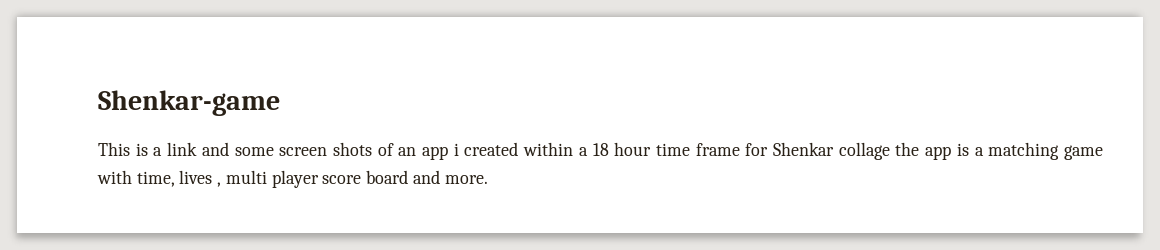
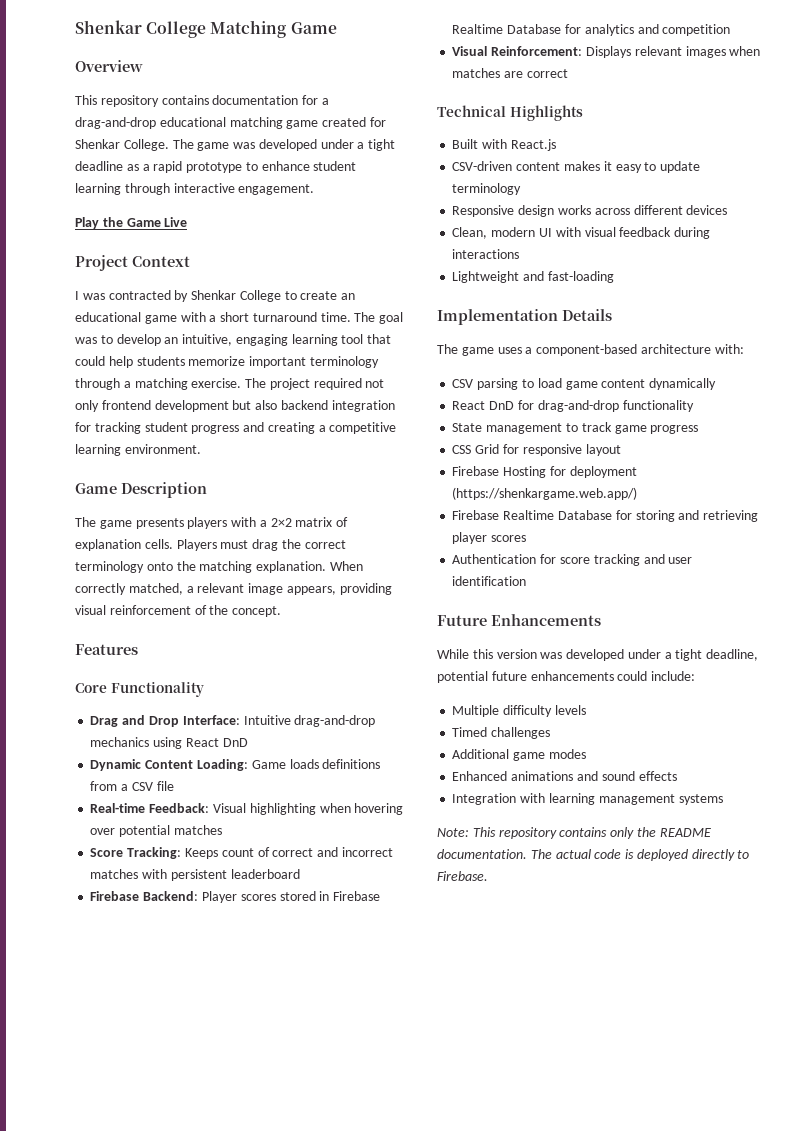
- Shenkar-game
- This is a link and some screen shots of an app i created within a 18 hour time frame for Shenkar collage the app is a matching game with time, lives , multi player score board and more.
+ Shenkar College Matching Game
+ Overview
+ This repository contains documentation for a drag-and-drop educational matching game created for Shenkar College. The game was developed under a tight deadline as a rapid prototype to enhance student learning through interactive engagement.
+ Play the Game Live
+ Project Context
+ I was contracted by Shenkar College to create an educational game with a short turnaround time. The goal was to develop an intuitive, engaging learning tool that could help students memorize important terminology through a matching exercise. The project required not only frontend development but also backend integration for tracking student progress and creating a competitive learning environment.
+ Game Description
+ The game presents players with a 2×2 matrix of explanation cells. Players must drag the correct terminology onto the matching explanation. When correctly matched, a relevant image appears, providing visual reinforcement of the concept.
+ Features
+ Core Functionality
+ Drag and Drop Interface: Intuitive drag-and-drop mechanics using React DnD
+ Dynamic Content Loading: Game loads definitions from a CSV file
+ Real-time Feedback: Visual highlighting when hovering over potential matches
+ Score Tracking: Keeps count of correct and incorrect matches with persistent leaderboard
+ Firebase Backend: Player scores stored in Firebase Realtime Database for analytics and competition
+ Visual Reinforcement: Displays relevant images when matches are correct
+ Technical Highlights
+ Built with React.js
+ CSV-driven content makes it easy to update terminology
+ Responsive design works across different devices
+ Clean, modern UI with visual feedback during interactions
+ Lightweight and fast-loading
+ Implementation Details
+ The game uses a component-based architecture with:
+ CSV parsing to load game content dynamically
+ React DnD for drag-and-drop functionality
+ State management to track game progress
+ CSS Grid for responsive layout
+ Firebase Hosting for deployment (https://shenkargame.web.app/)
+ Firebase Realtime Database for storing and retrieving player scores
+ Authentication for score tracking and user identification
+ Future Enhancements
+ While this version was developed under a tight deadline, potential future enhancements could include:
+ Multiple difficulty levels
+ Timed challenges
+ Additional game modes
+ Enhanced animations and sound effects
+ Integration with learning management systems
+ Note: This repository contains only the README documentation. The actual code is deployed directly to Firebase.

